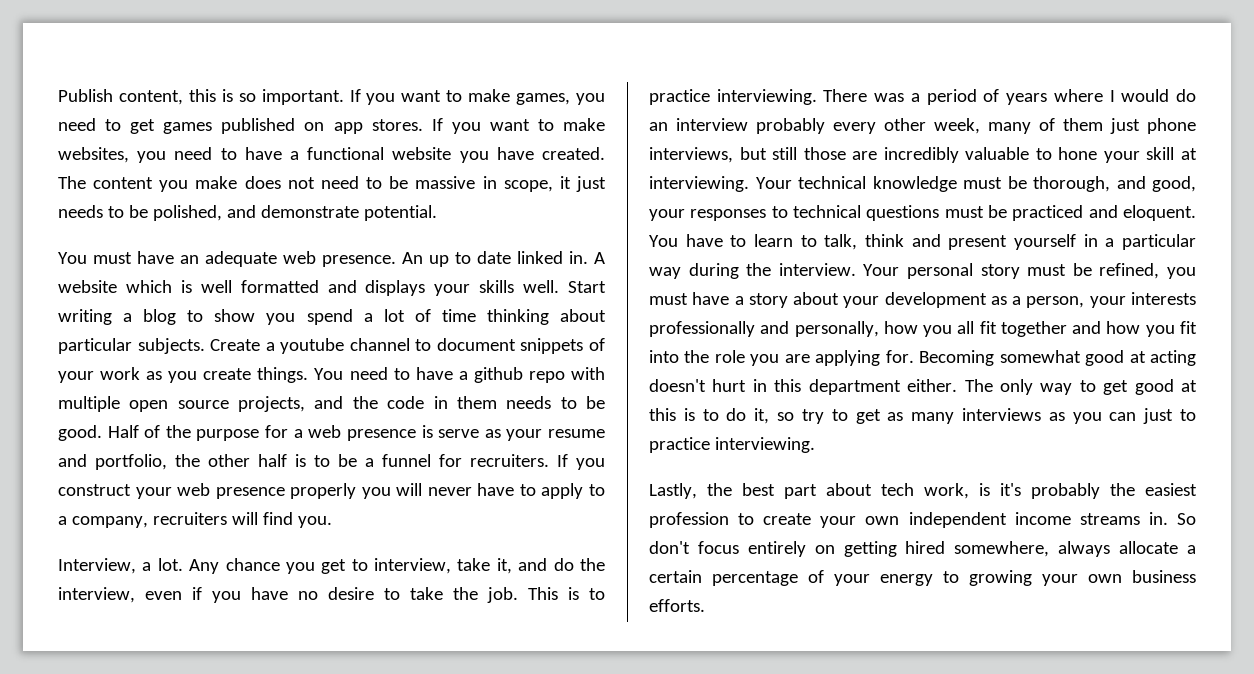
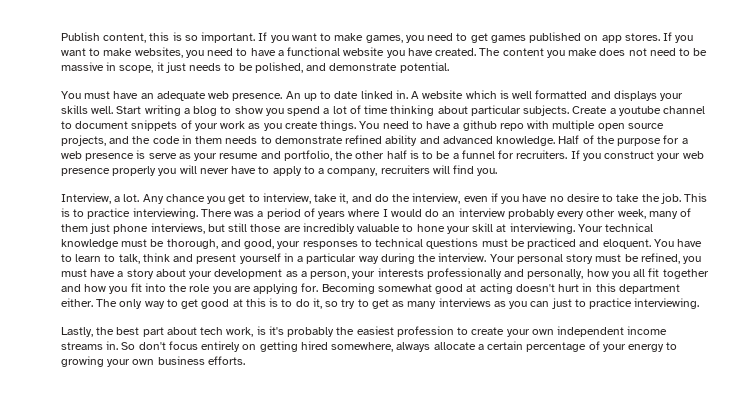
- You need to have a github repo with multiple open source projects, and the code in them needs to be good.
+ You need to have a github repo with multiple open source projects, and the code in them needs to demonstrate refined ability and advanced knowledge.

